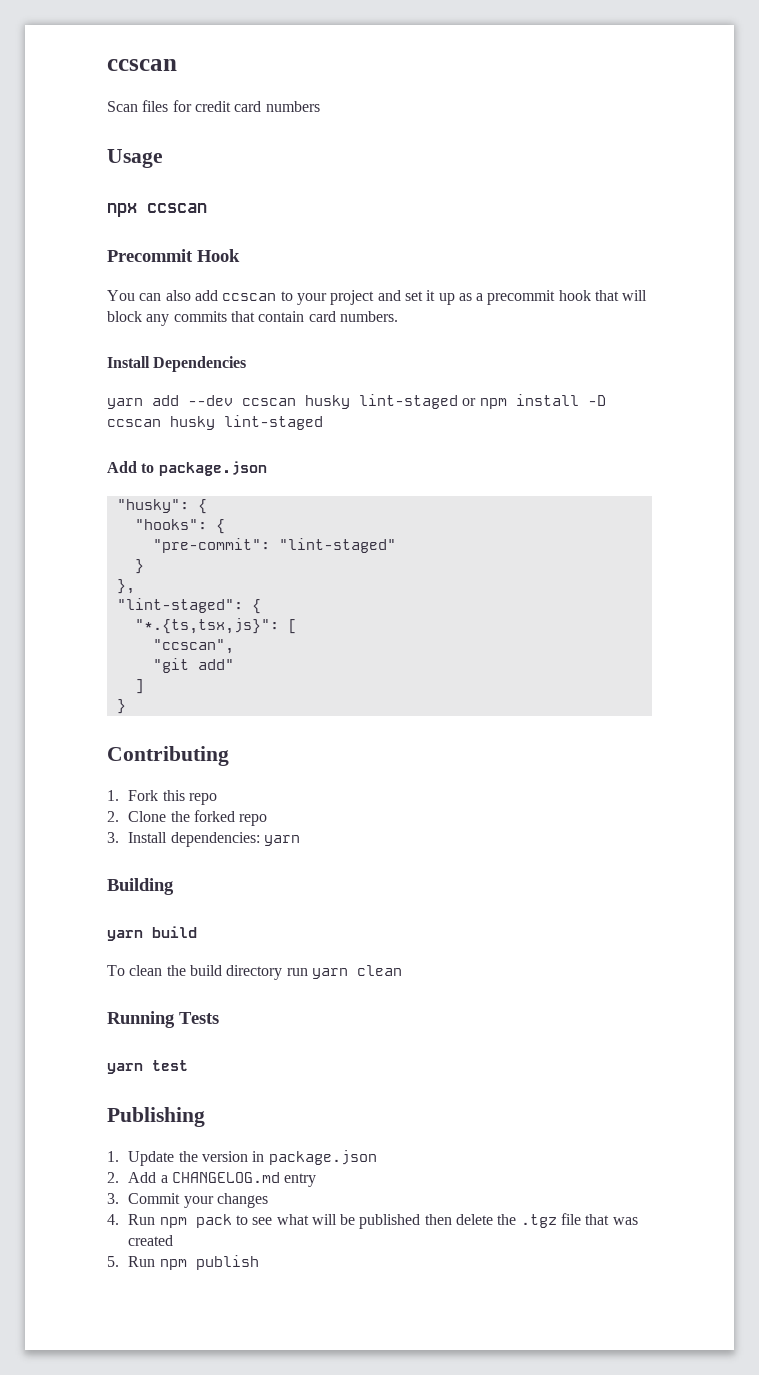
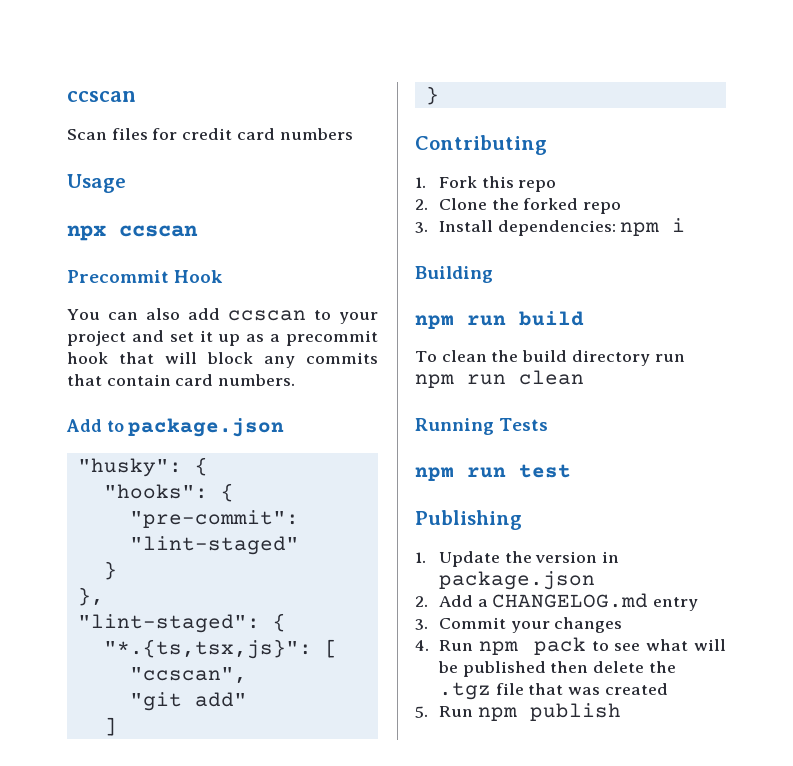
- Install Dependencies
- yarn add --dev ccscan husky lint-staged or npm install -D ccscan husky lint-staged
- 3. Install dependencies: yarn
+ 3. Install dependencies: npm i
- yarn build
+ npm run build
- To clean the build directory run yarn clean
+ To clean the build directory run npm run clean
- yarn test
+ npm run test

